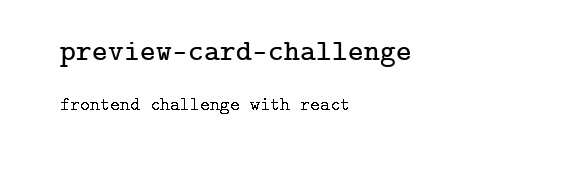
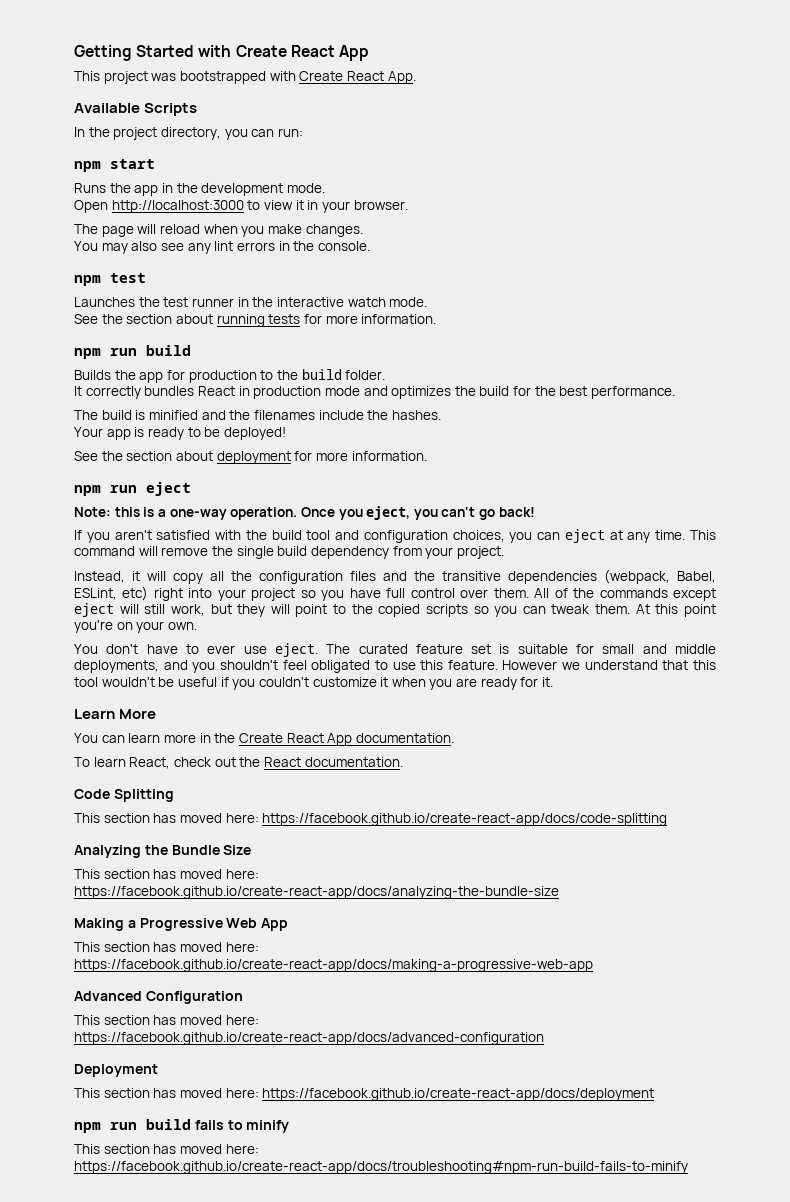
- preview-card-challenge
- frontend challenge with react
+ Getting Started with Create React App
+ This project was bootstrapped with Create React App.
+ Available Scripts
+ In the project directory, you can run:
+ npm start
+ Runs the app in the development mode.
+ Open http://localhost:3000 to view it in your browser.
+ The page will reload when you make changes.
+ You may also see any lint errors in the console.
+ npm test
+ Launches the test runner in the interactive watch mode.
+ See the section about running tests for more information.
+ npm run build
+ Builds the app for production to the build folder.
+ It correctly bundles React in production mode and optimizes the build for the best performance.
+ The build is minified and the filenames include the hashes.
+ Your app is ready to be deployed!
+ See the section about deployment for more information.
+ npm run eject
+ Note: this is a one-way operation. Once you eject, you can't go back!
+ If you aren't satisfied with the build tool and configuration choices, you can eject at any time. This command will remove the single build dependency from your project.
+ Instead, it will copy all the configuration files and the transitive dependencies (webpack, Babel, ESLint, etc) right into your project so you have full control over them. All of the commands except eject will still work, but they will point to the copied scripts so you can tweak them. At this point you're on your own.
+ You don't have to ever use eject. The curated feature set is suitable for small and middle deployments, and you shouldn't feel obligated to use this feature. However we understand that this tool wouldn't be useful if you couldn't customize it when you are ready for it.
+ Learn More
+ You can learn more in the Create React App documentation.
+ To learn React, check out the React documentation.
+ Code Splitting
+ This section has moved here: https://facebook.github.io/create-react-app/docs/code-splitting
+ Analyzing the Bundle Size
+ This section has moved here: https://facebook.github.io/create-react-app/docs/analyzing-the-bundle-size
+ Making a Progressive Web App
+ This section has moved here: https://facebook.github.io/create-react-app/docs/making-a-progressive-web-app
+ Advanced Configuration
+ This section has moved here: https://facebook.github.io/create-react-app/docs/advanced-configuration
+ Deployment
+ This section has moved here: https://facebook.github.io/create-react-app/docs/deployment
+ npm run build fails to minify
+ This section has moved here: https://facebook.github.io/create-react-app/docs/troubleshooting#npm-run-build-fails-to-minify

